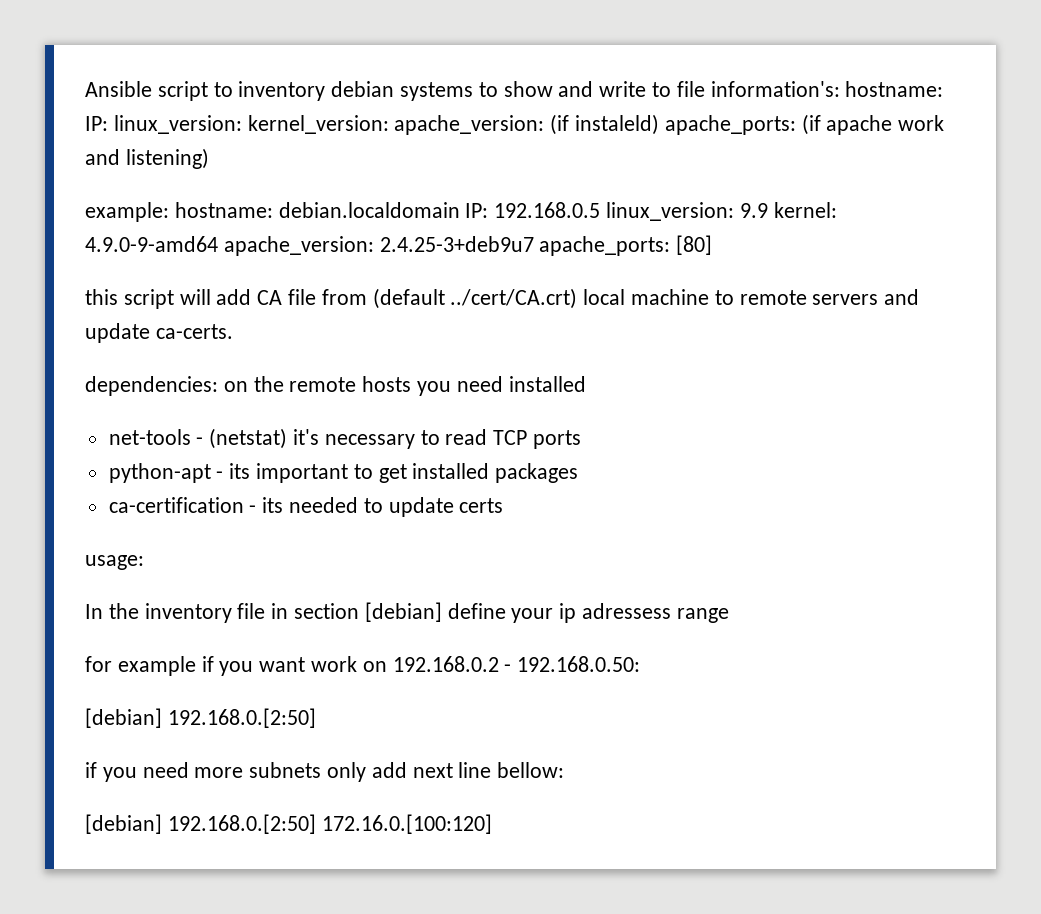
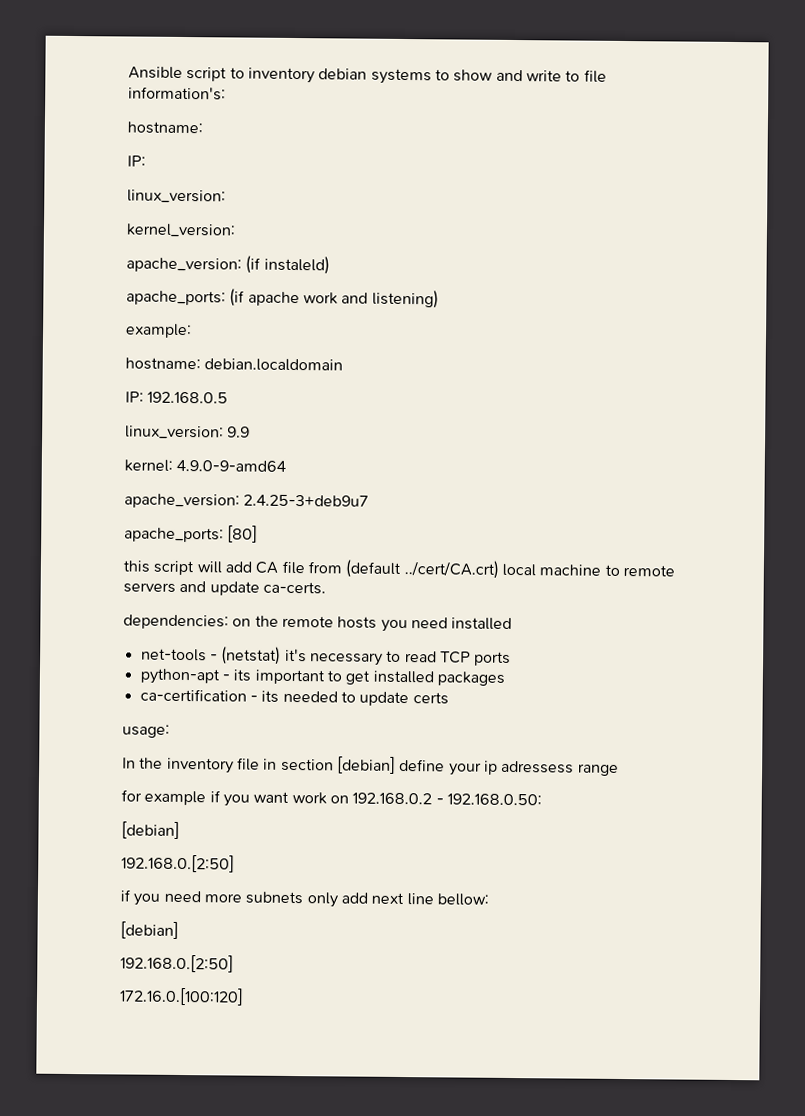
- Ansible script to inventory debian systems to show and write to file information's: hostname: IP: linux_version: kernel_version: apache_version: (if instaleld) apache_ports: (if apache work and listening)
+ Ansible script to inventory debian systems to show and write to file information's:
+ hostname:
+ IP:
+ linux_version:
+ kernel_version:
+ apache_version: (if instaleld)
+ apache_ports: (if apache work and listening)
- example: hostname: debian.localdomain IP: 192.168.0.5 linux_version: 9.9 kernel: 4.9.0-9-amd64 apache_version: 2.4.25-3+deb9u7 apache_ports: [80]
+ example:
+ hostname: debian.localdomain
+ IP: 192.168.0.5
+ linux_version: 9.9
+ kernel: 4.9.0-9-amd64
+ apache_version: 2.4.25-3+deb9u7
+ apache_ports: [80]
  for example if you want work on 192.168.0.2 - 192.168.0.50:
- [debian] 192.168.0.[2:50]
+ [debian]
+ 192.168.0.[2:50]
  if you need more subnets only add next line bellow:
- [debian] 192.168.0.[2:50] 172.16.0.[100:120]
+ [debian]
+ 192.168.0.[2:50]
+ 172.16.0.[100:120]

